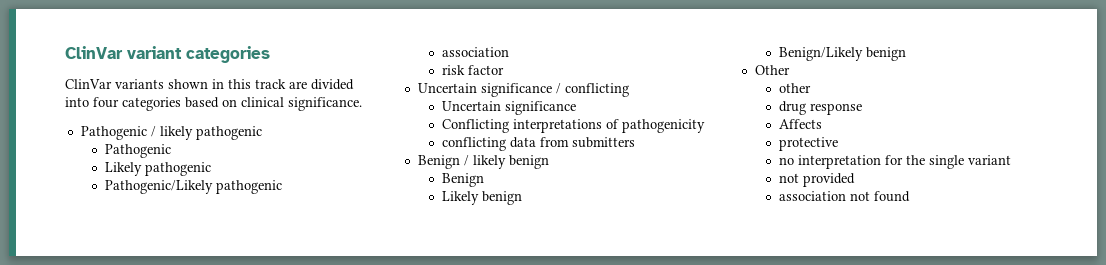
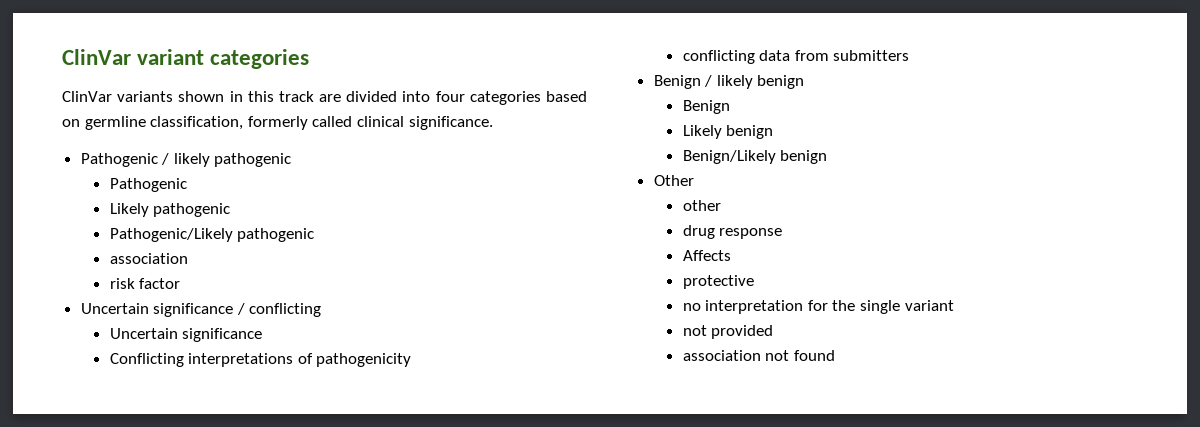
- ClinVar variants shown in this track are divided into four categories based on clinical significance.
+ ClinVar variants shown in this track are divided into four categories based on germline classification, formerly called clinical significance.

